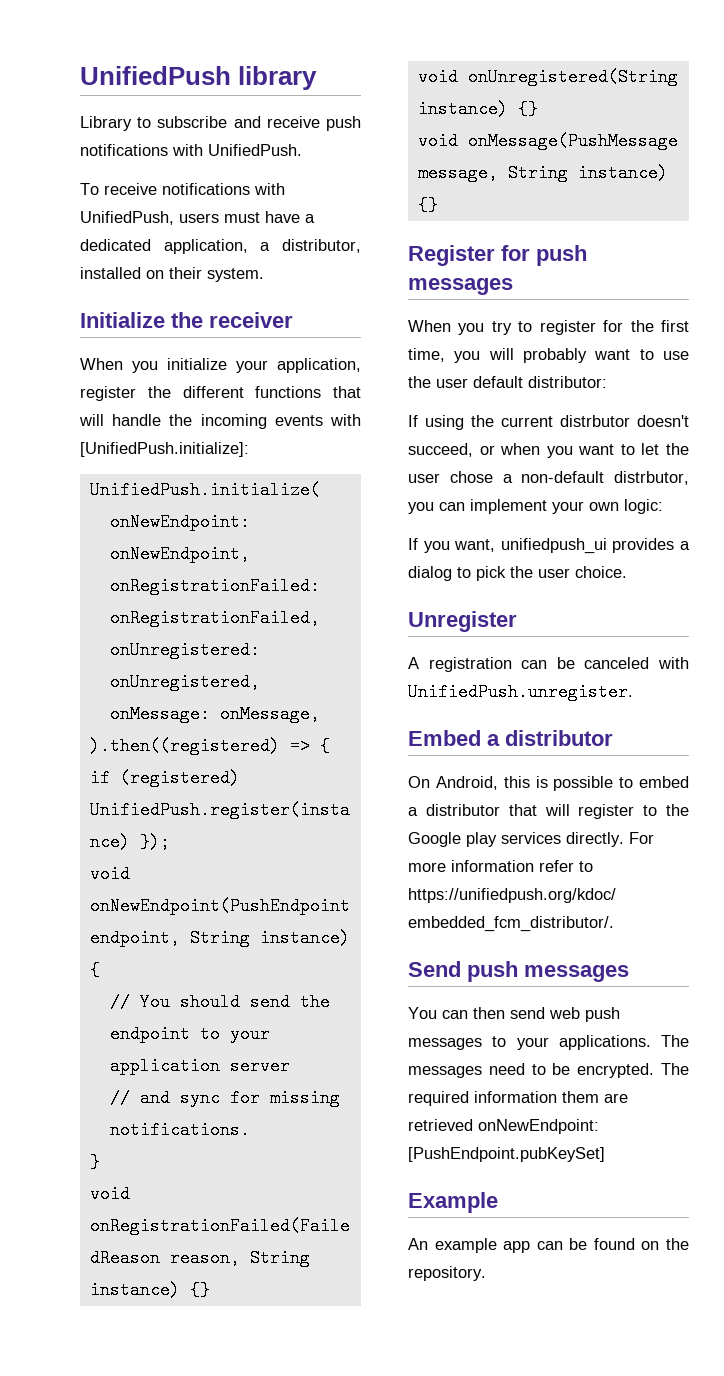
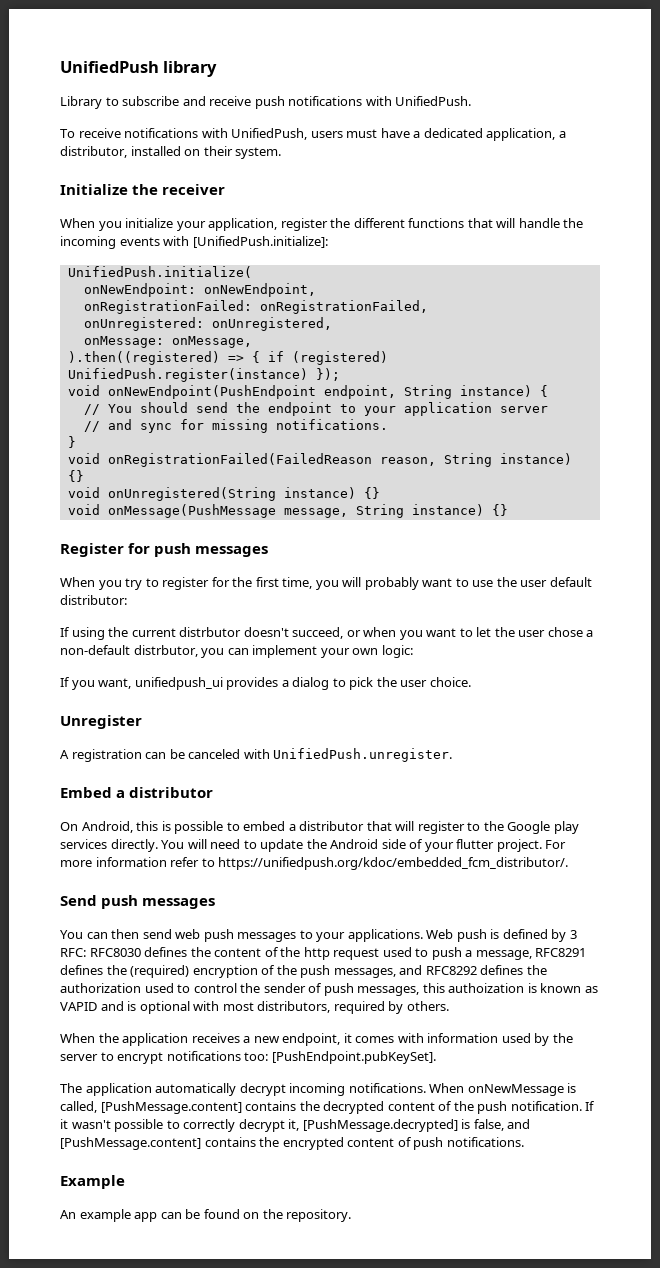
+ You will need to update the Android side of your flutter project.
- The messages need to be encrypted. The required information them are retrieved onNewEndpoint: [PushEndpoint.pubKeySet]
+ Web push is defined by 3 RFC: RFC8030 defines the content of the http request used to push a message, RFC8291 defines the (required) encryption of the push messages, and RFC8292 defines the authorization used to control the sender of push messages, this authoization is known as VAPID and is optional with most distributors, required by others.
+ When the application receives a new endpoint, it comes with information used by the server to encrypt notifications too: [PushEndpoint.pubKeySet].
+ The application automatically decrypt incoming notifications. When onNewMessage is called, [PushMessage.content] contains the decrypted content of the push notification. If it wasn't possible to correctly decrypt it, [PushMessage.decrypted] is false, and [PushMessage.content] contains the encrypted content of push notifications.

